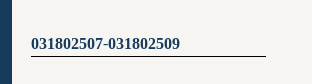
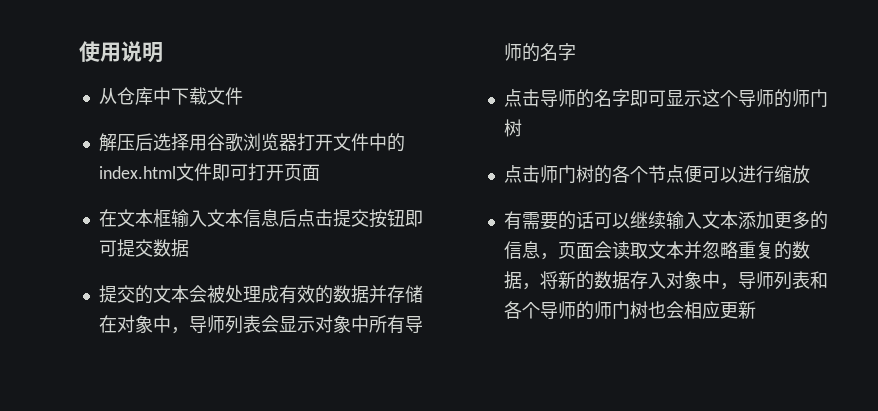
- 031802507-031802509
+ 使用说明
+ 从仓库中下载文件
+ 解压后选择用谷歌浏览器打开文件中的index.html文件即可打开页面
+ 在文本框输入文本信息后点击提交按钮即可提交数据
+ 提交的文本会被处理成有效的数据并存储在对象中，导师列表会显示对象中所有导师的名字
+ 点击导师的名字即可显示这个导师的师门树
+ 点击师门树的各个节点便可以进行缩放
+ 有需要的话可以继续输入文本添加更多的信息，页面会读取文本并忽略重复的数据，将新的数据存入对象中，导师列表和各个导师的师门树也会相应更新

